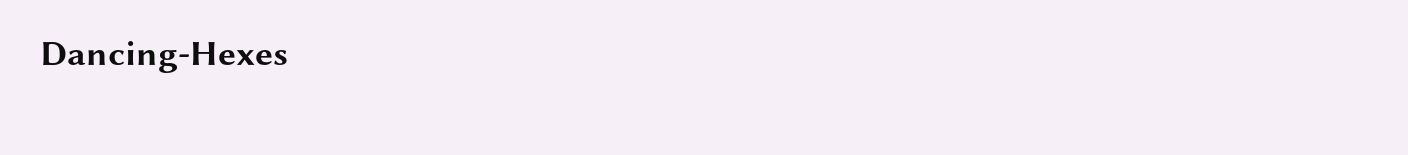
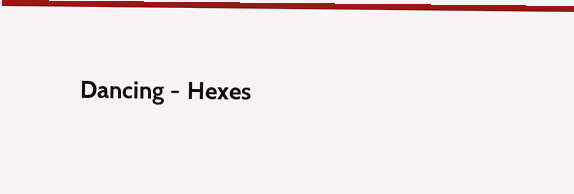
- Dancing-Hexes
+ Dancing - Hexes

